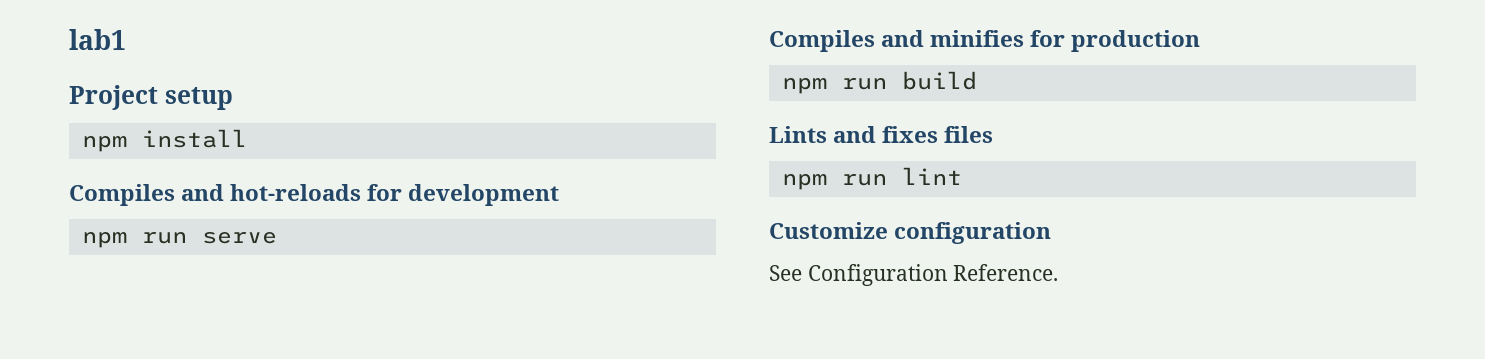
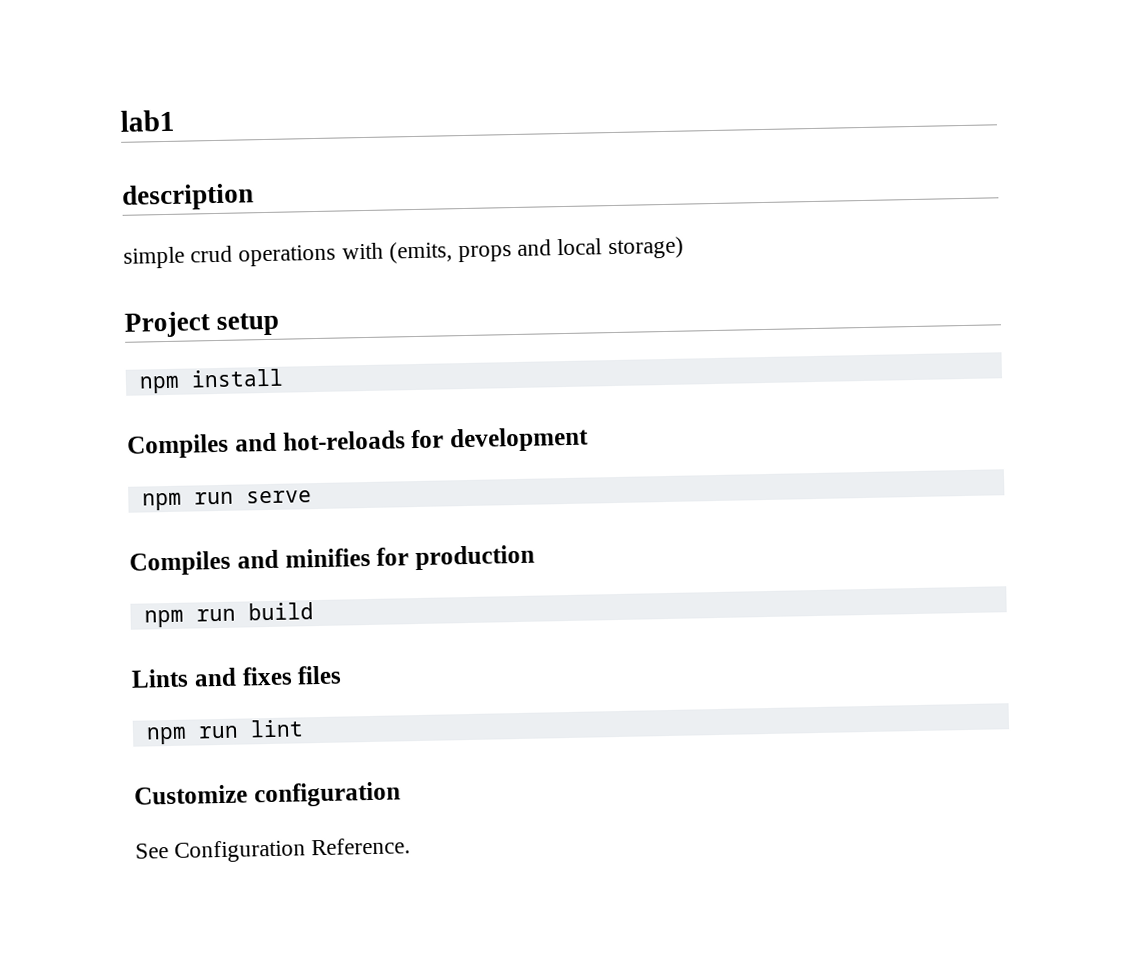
+ description
+ simple crud operations with (emits, props and local storage)

